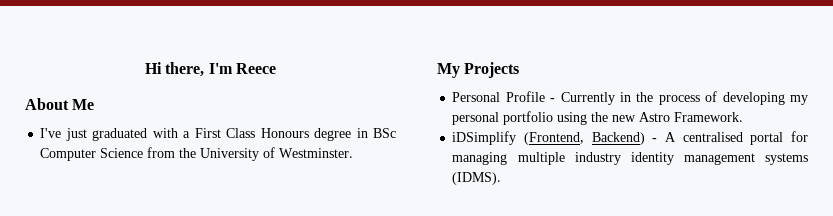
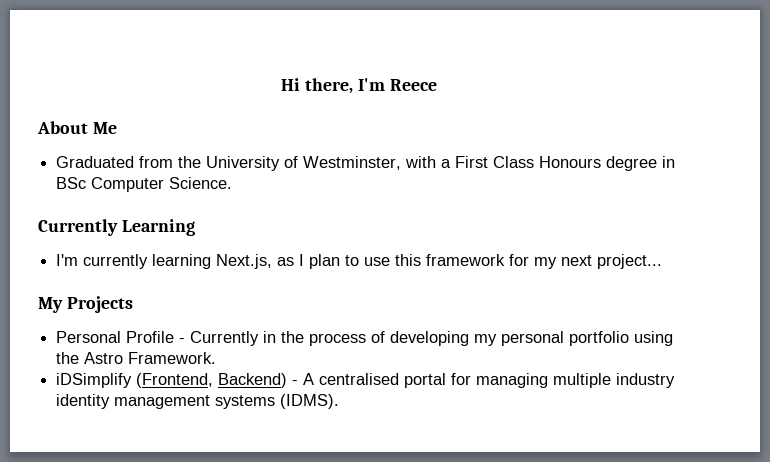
- I've just graduated with a First Class Honours degree in BSc Computer Science from the University of Westminster.
+ Graduated from the University of Westminster, with a First Class Honours degree in BSc Computer Science.
+ Currently Learning
+ I'm currently learning Next.js, as I plan to use this framework for my next project...
- Personal Profile - Currently in the process of developing my personal portfolio using the new Astro Framework.
+ Personal Profile - Currently in the process of developing my personal portfolio using the Astro Framework.

